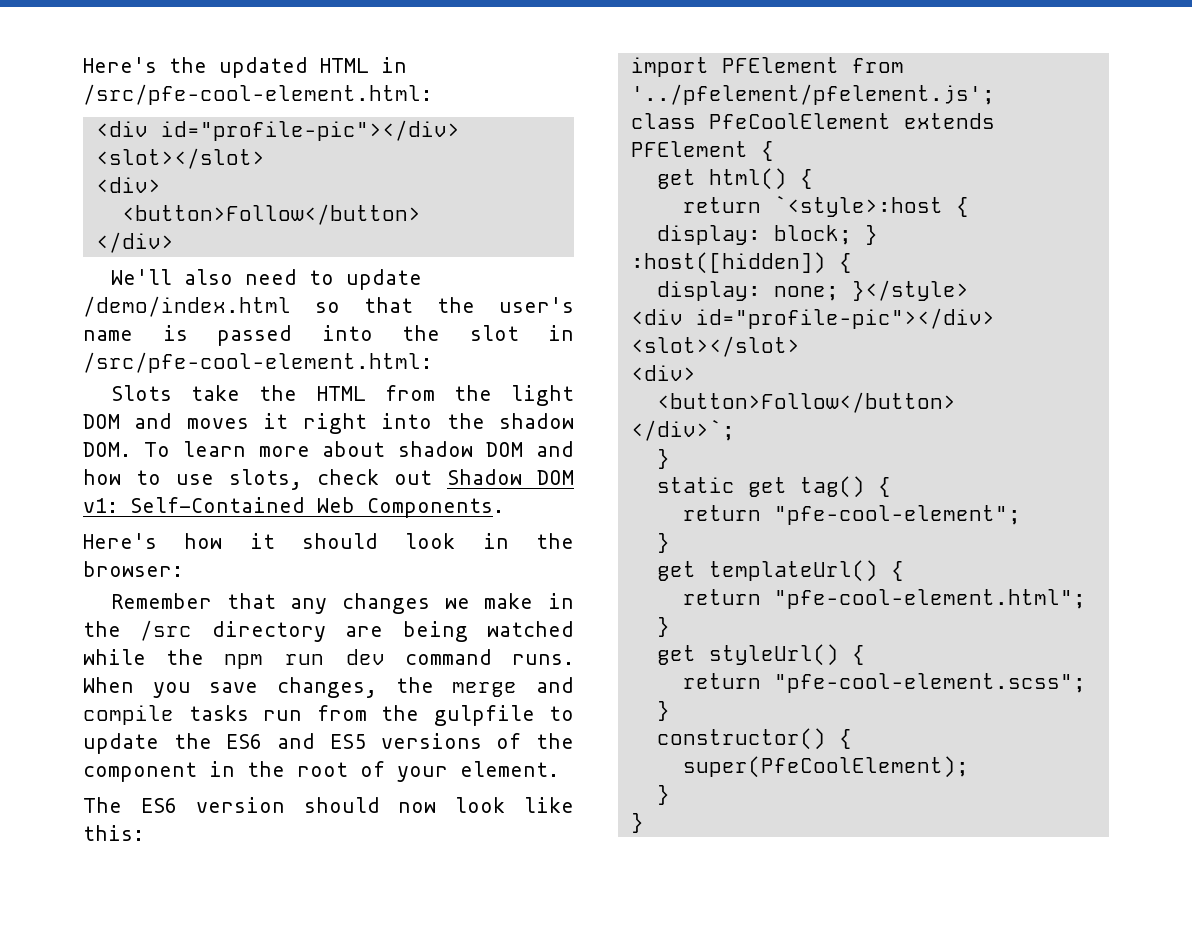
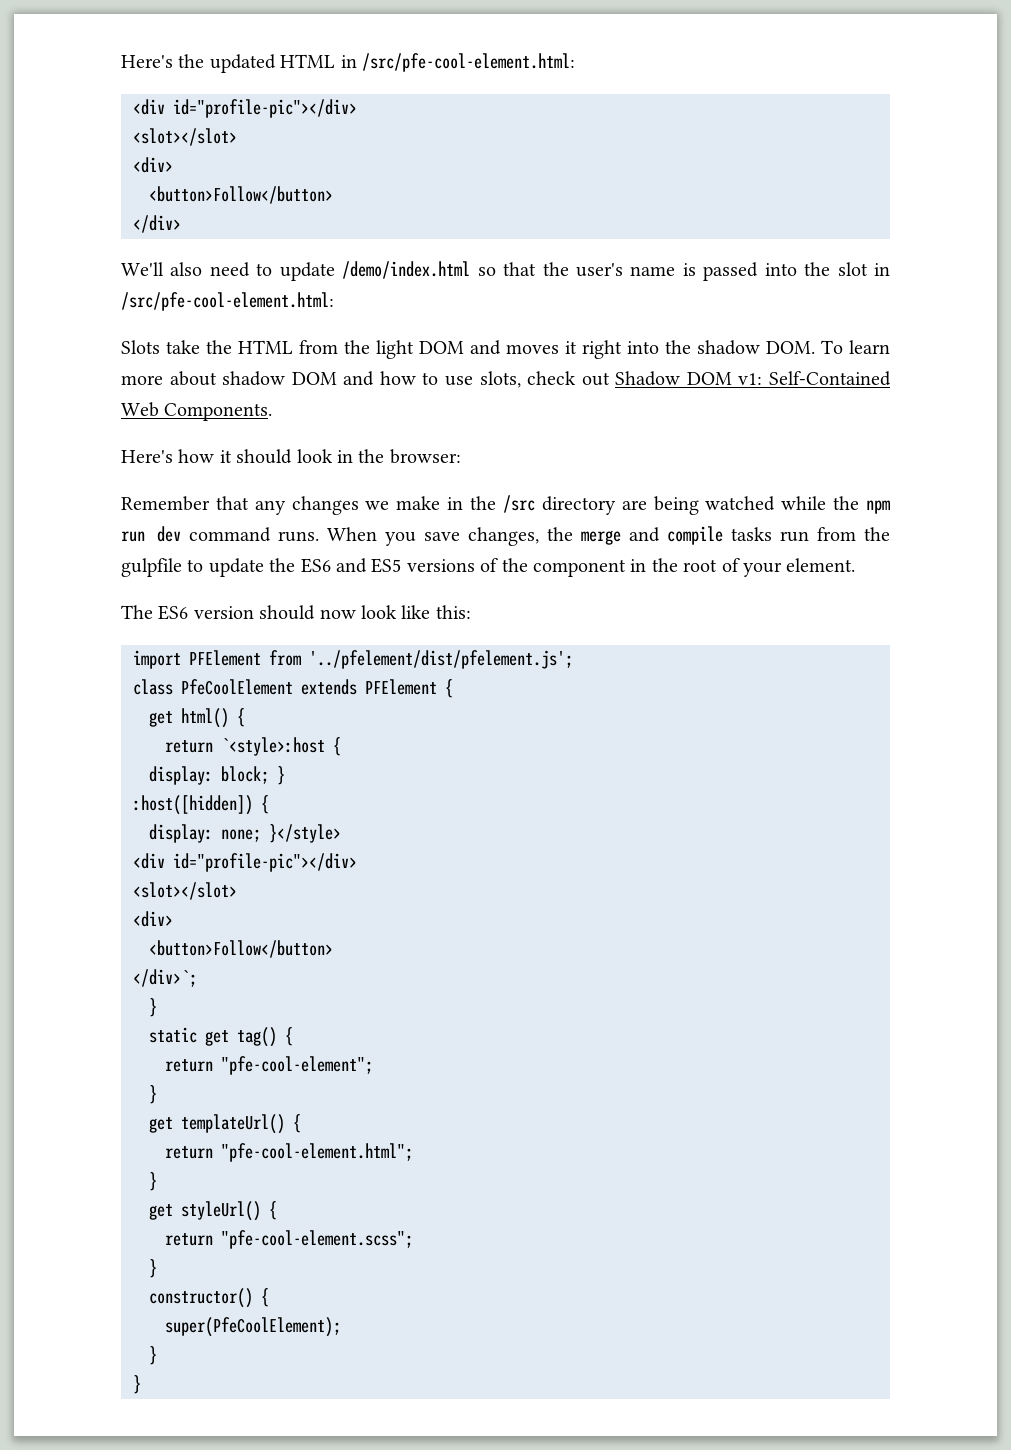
- import PFElement from '../pfelement/pfelement.js';
+ import PFElement from '../pfelement/dist/pfelement.js';

